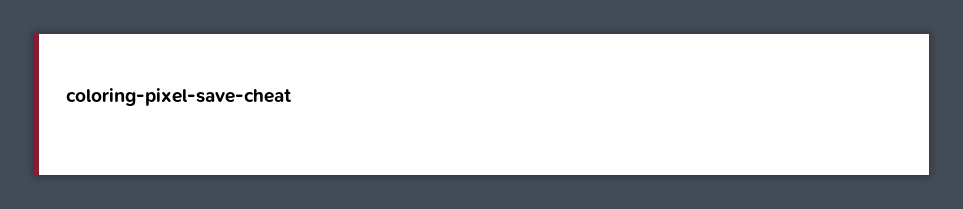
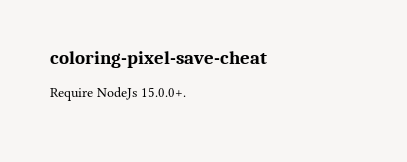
+ Require NodeJs 15.0.0+.

